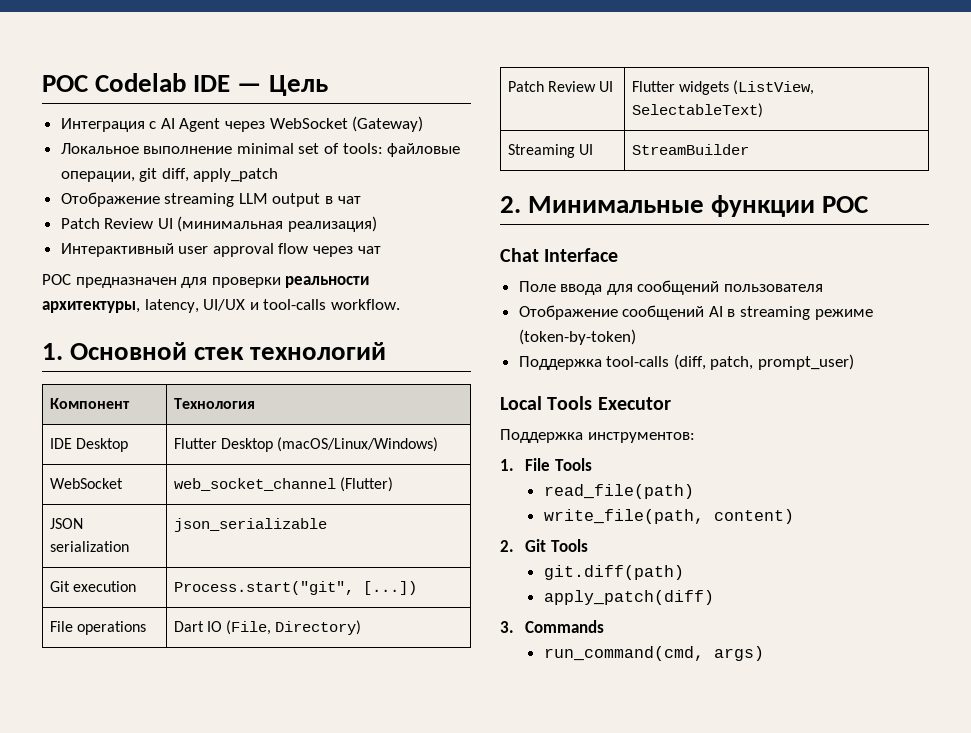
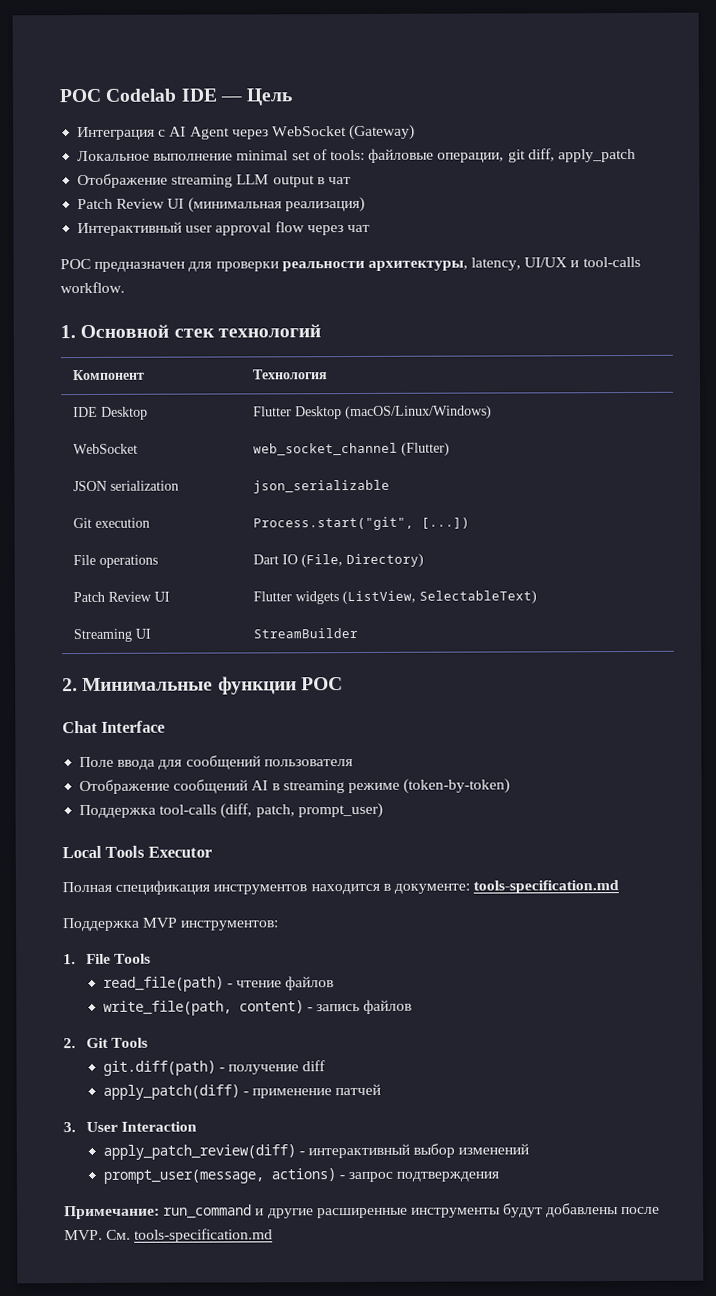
- Поддержка инструментов:
+ Полная спецификация инструментов находится в документе: tools-specification.md
+ Поддержка MVP инструментов:
- read_file(path)
+ read_file(path) - чтение файлов
- write_file(path, content)
+ write_file(path, content) - запись файлов
- git.diff(path)
- apply_patch(diff)
- 3. Commands
- run_command(cmd, args)
+ git.diff(path) - получение diff
+ apply_patch(diff) - применение патчей
+ 3. User Interaction
+ apply_patch_review(diff) - интерактивный выбор изменений
+ prompt_user(message, actions) - запрос подтверждения
+ Примечание: run_command и другие расширенные инструменты будут добавлены после MVP. См. tools-specification.md

